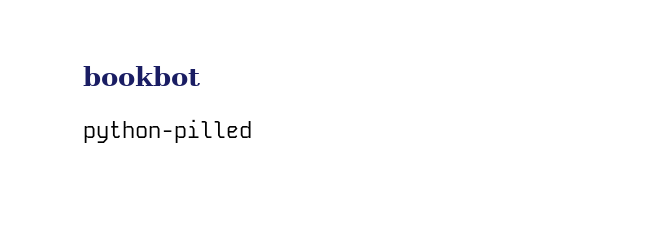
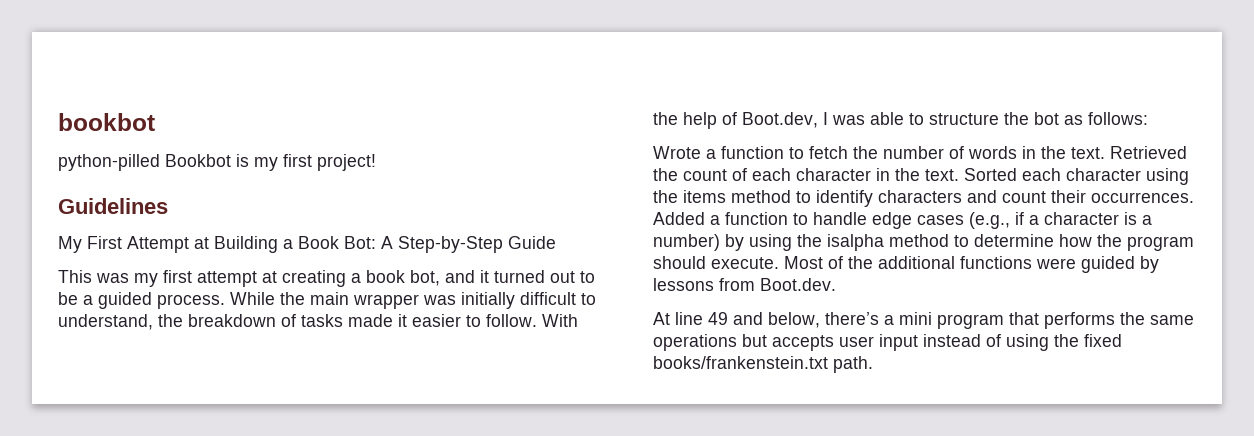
- python-pilled
+ python-pilled Bookbot is my first project!
+ Guidelines
+ My First Attempt at Building a Book Bot: A Step-by-Step Guide
+ This was my first attempt at creating a book bot, and it turned out to be a guided process. While the main wrapper was initially difficult to understand, the breakdown of tasks made it easier to follow. With the help of Boot.dev, I was able to structure the bot as follows:
+ Wrote a function to fetch the number of words in the text. Retrieved the count of each character in the text. Sorted each character using the items method to identify characters and count their occurrences. Added a function to handle edge cases (e.g., if a character is a number) by using the isalpha method to determine how the program should execute. Most of the additional functions were guided by lessons from Boot.dev.
+ At line 49 and below, there’s a mini program that performs the same operations but accepts user input instead of using the fixed books/frankenstein.txt path.

